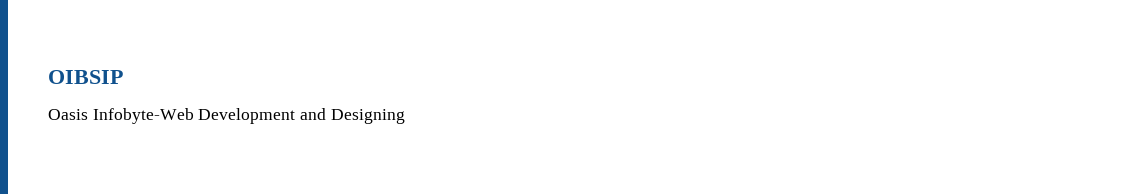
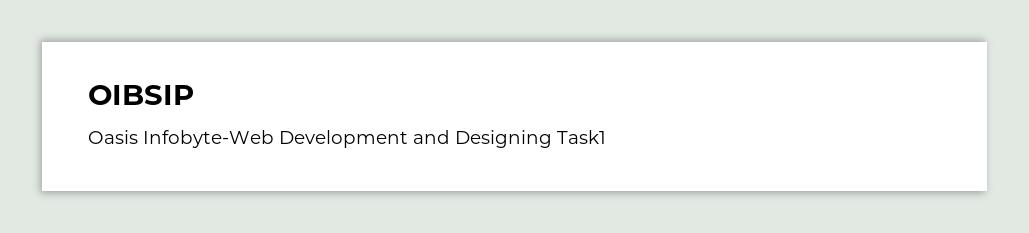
- Oasis Infobyte-Web Development and Designing
+ Oasis Infobyte-Web Development and Designing Task1

